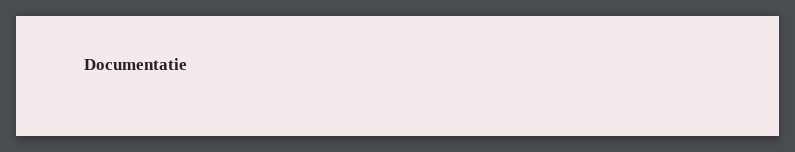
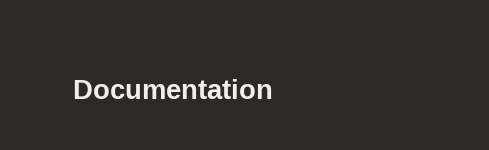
- Documentatie
+ Documentation

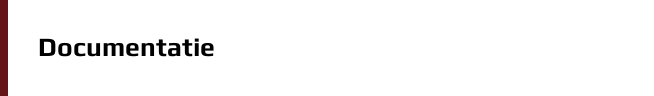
- Documentation
+ Documentatie

